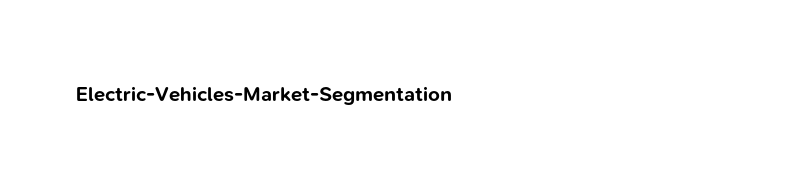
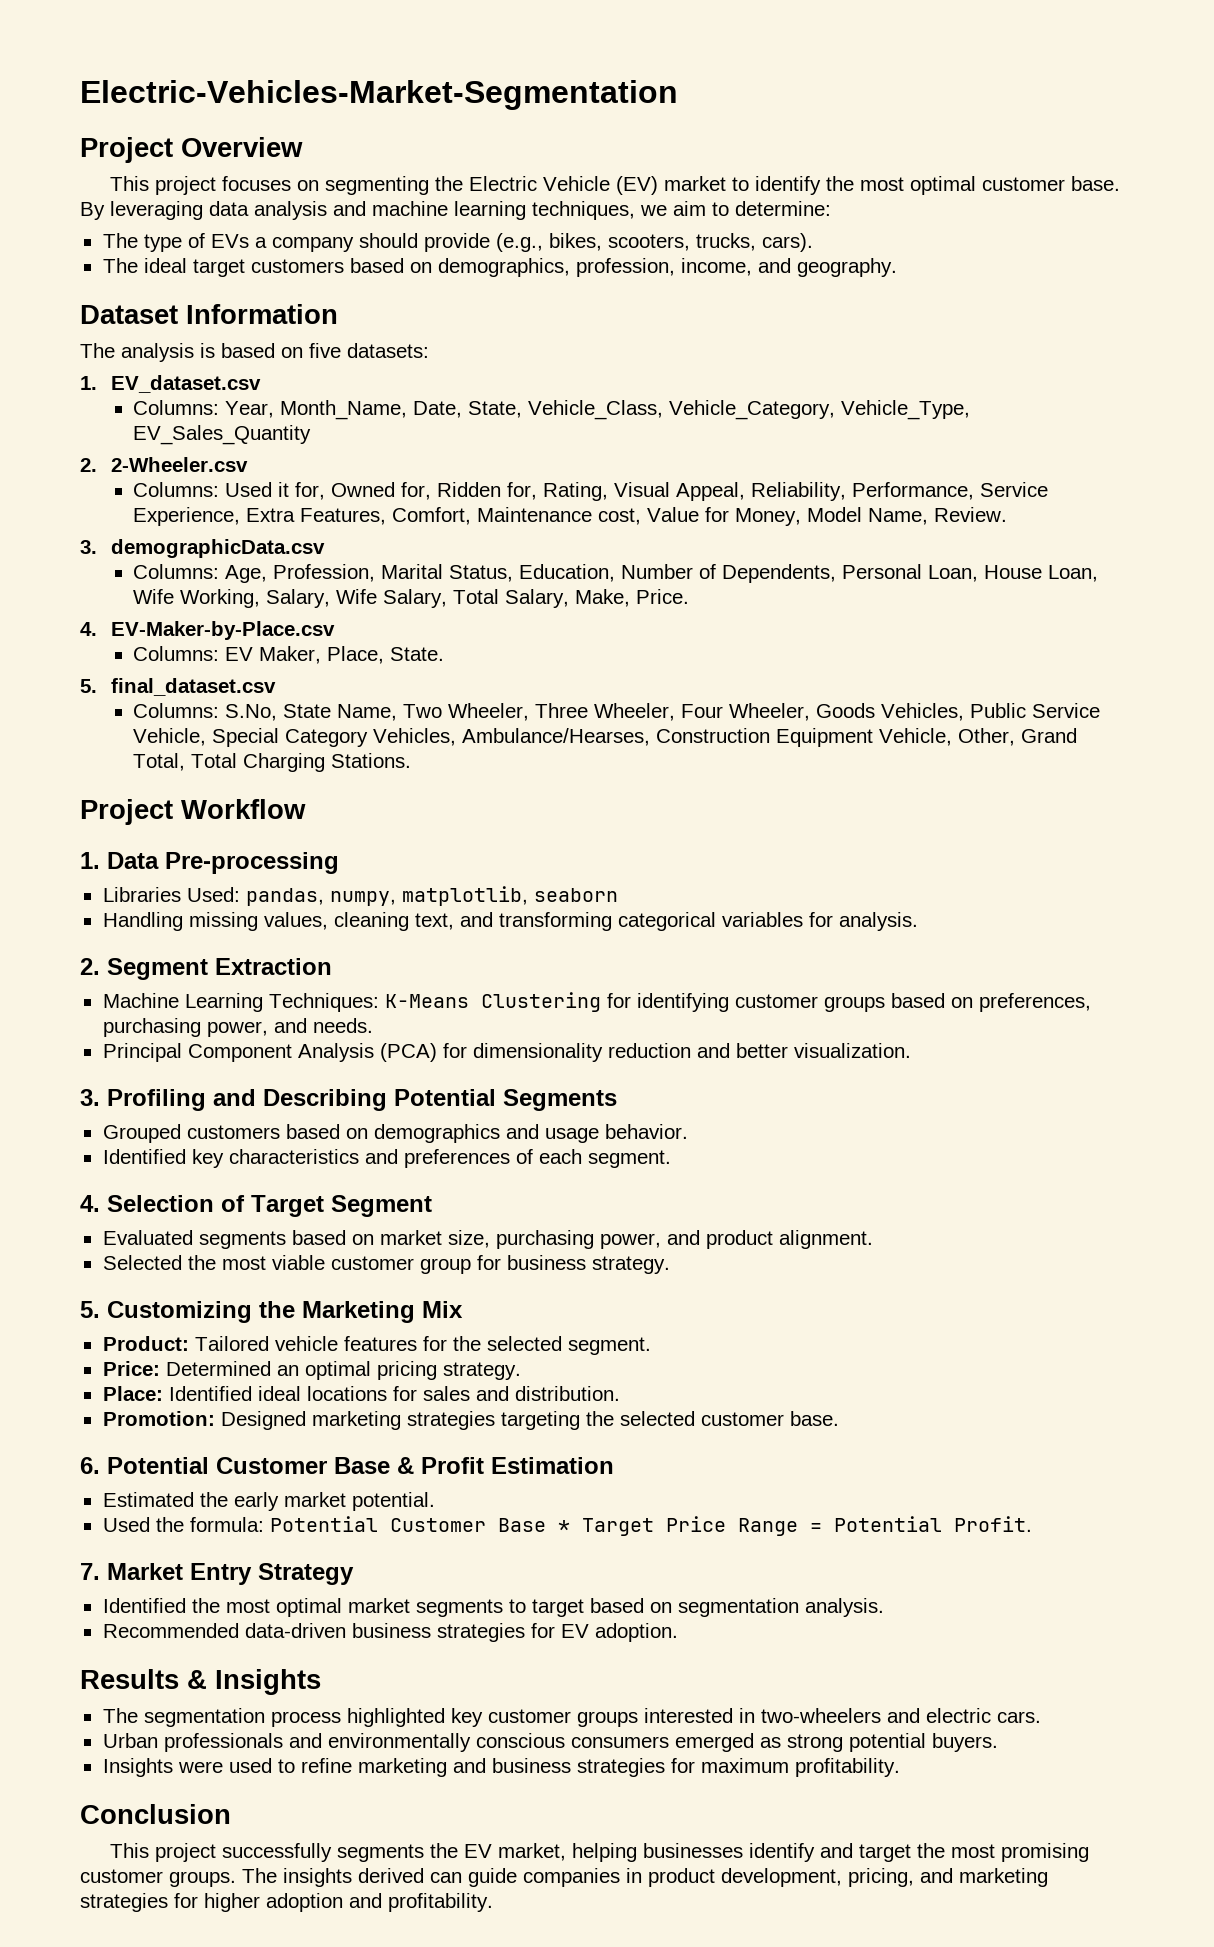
+ Project Overview
+ This project focuses on segmenting the Electric Vehicle (EV) market to identify the most optimal customer base. By leveraging data analysis and machine learning techniques, we aim to determine:
+ The type of EVs a company should provide (e.g., bikes, scooters, trucks, cars).
+ The ideal target customers based on demographics, profession, income, and geography.
+ Dataset Information
+ The analysis is based on five datasets:
+ 1. EV_dataset.csv
+ Columns: Year, Month_Name, Date, State, Vehicle_Class, Vehicle_Category, Vehicle_Type, EV_Sales_Quantity
+ 2. 2-Wheeler.csv
+ Columns: Used it for, Owned for, Ridden for, Rating, Visual Appeal, Reliability, Performance, Service Experience, Extra Features, Comfort, Maintenance cost, Value for Money, Model Name, Review.
+ 3. demographicData.csv
+ Columns: Age, Profession, Marital Status, Education, Number of Dependents, Personal Loan, House Loan, Wife Working, Salary, Wife Salary, Total Salary, Make, Price.
+ 4. EV-Maker-by-Place.csv
+ Columns: EV Maker, Place, State.
+ 5. final_dataset.csv
+ Columns: S.No, State Name, Two Wheeler, Three Wheeler, Four Wheeler, Goods Vehicles, Public Service Vehicle, Special Category Vehicles, Ambulance/Hearses, Construction Equipment Vehicle, Other, Grand Total, Total Charging Stations.
+ Project Workflow
+ 1. Data Pre-processing
+ Libraries Used: pandas, numpy, matplotlib, seaborn
+ Handling missing values, cleaning text, and transforming categorical variables for analysis.
+ 2. Segment Extraction
+ Machine Learning Techniques: K-Means Clustering for identifying customer groups based on preferences, purchasing power, and needs.
+ Principal Component Analysis (PCA) for dimensionality reduction and better visualization.
+ 3. Profiling and Describing Potential Segments
+ Grouped customers based on demographics and usage behavior.
+ Identified key characteristics and preferences of each segment.
+ 4. Selection of Target Segment
+ Evaluated segments based on market size, purchasing power, and product alignment.
+ Selected the most viable customer group for business strategy.
+ 5. Customizing the Marketing Mix
+ Product: Tailored vehicle features for the selected segment.
+ Price: Determined an optimal pricing strategy.
+ Place: Identified ideal locations for sales and distribution.
+ Promotion: Designed marketing strategies targeting the selected customer base.
+ 6. Potential Customer Base & Profit Estimation
+ Estimated the early market potential.
+ Used the formula: Potential Customer Base * Target Price Range = Potential Profit.
+ 7. Market Entry Strategy
+ Identified the most optimal market segments to target based on segmentation analysis.
+ Recommended data-driven business strategies for EV adoption.
+ Results & Insights
+ The segmentation process highlighted key customer groups interested in two-wheelers and electric cars.
+ Urban professionals and environmentally conscious consumers emerged as strong potential buyers.
+ Insights were used to refine marketing and business strategies for maximum profitability.
+ Conclusion
+ This project successfully segments the EV market, helping businesses identify and target the most promising customer groups. The insights derived can guide companies in product development, pricing, and marketing strategies for higher adoption and profitability.

